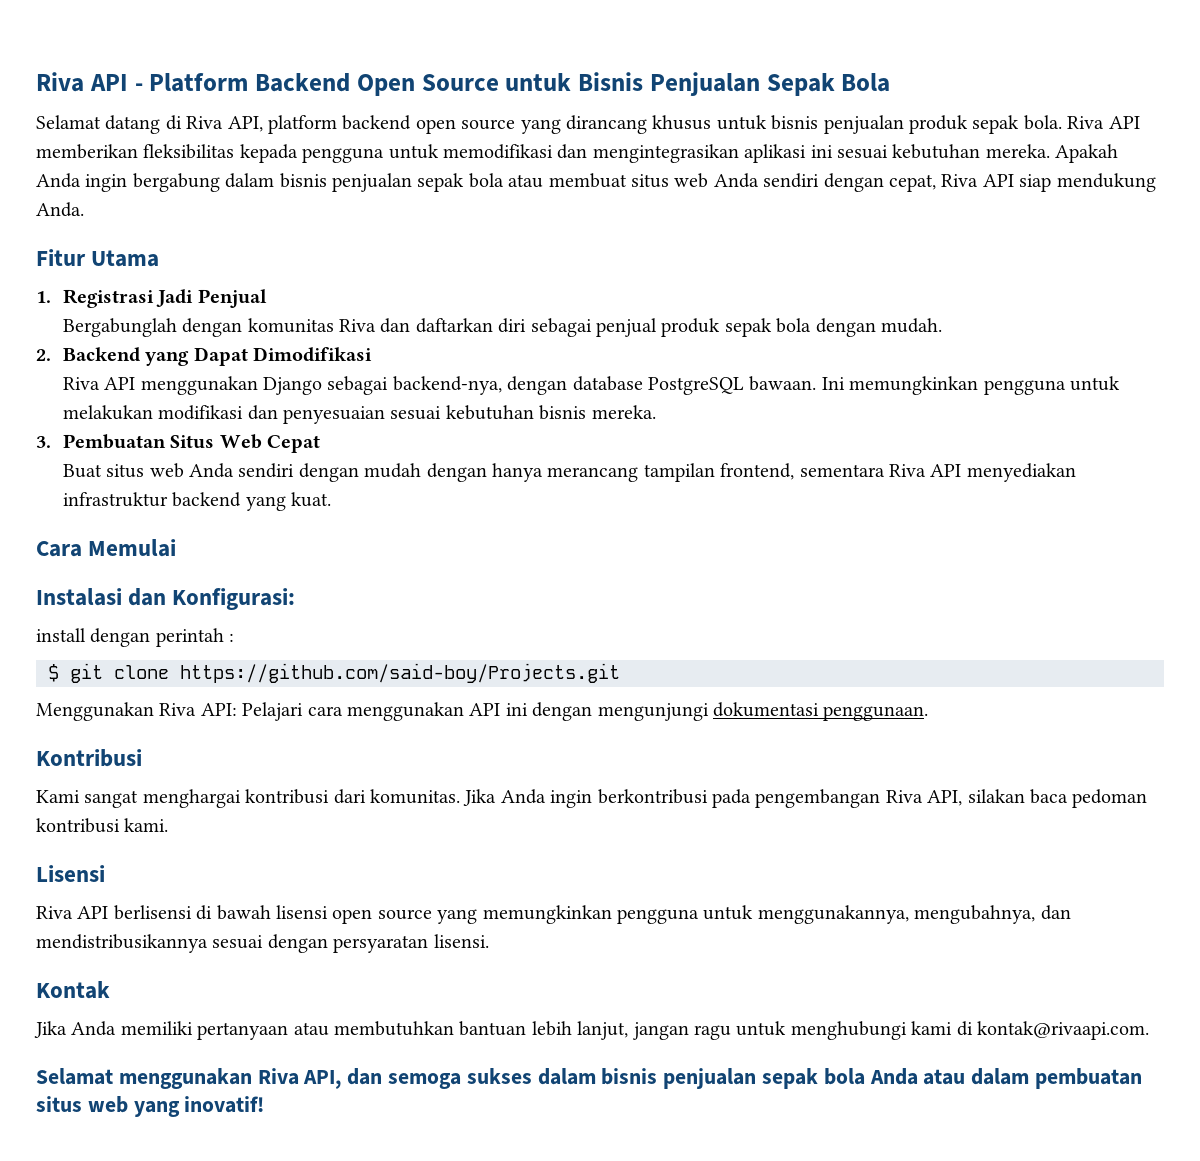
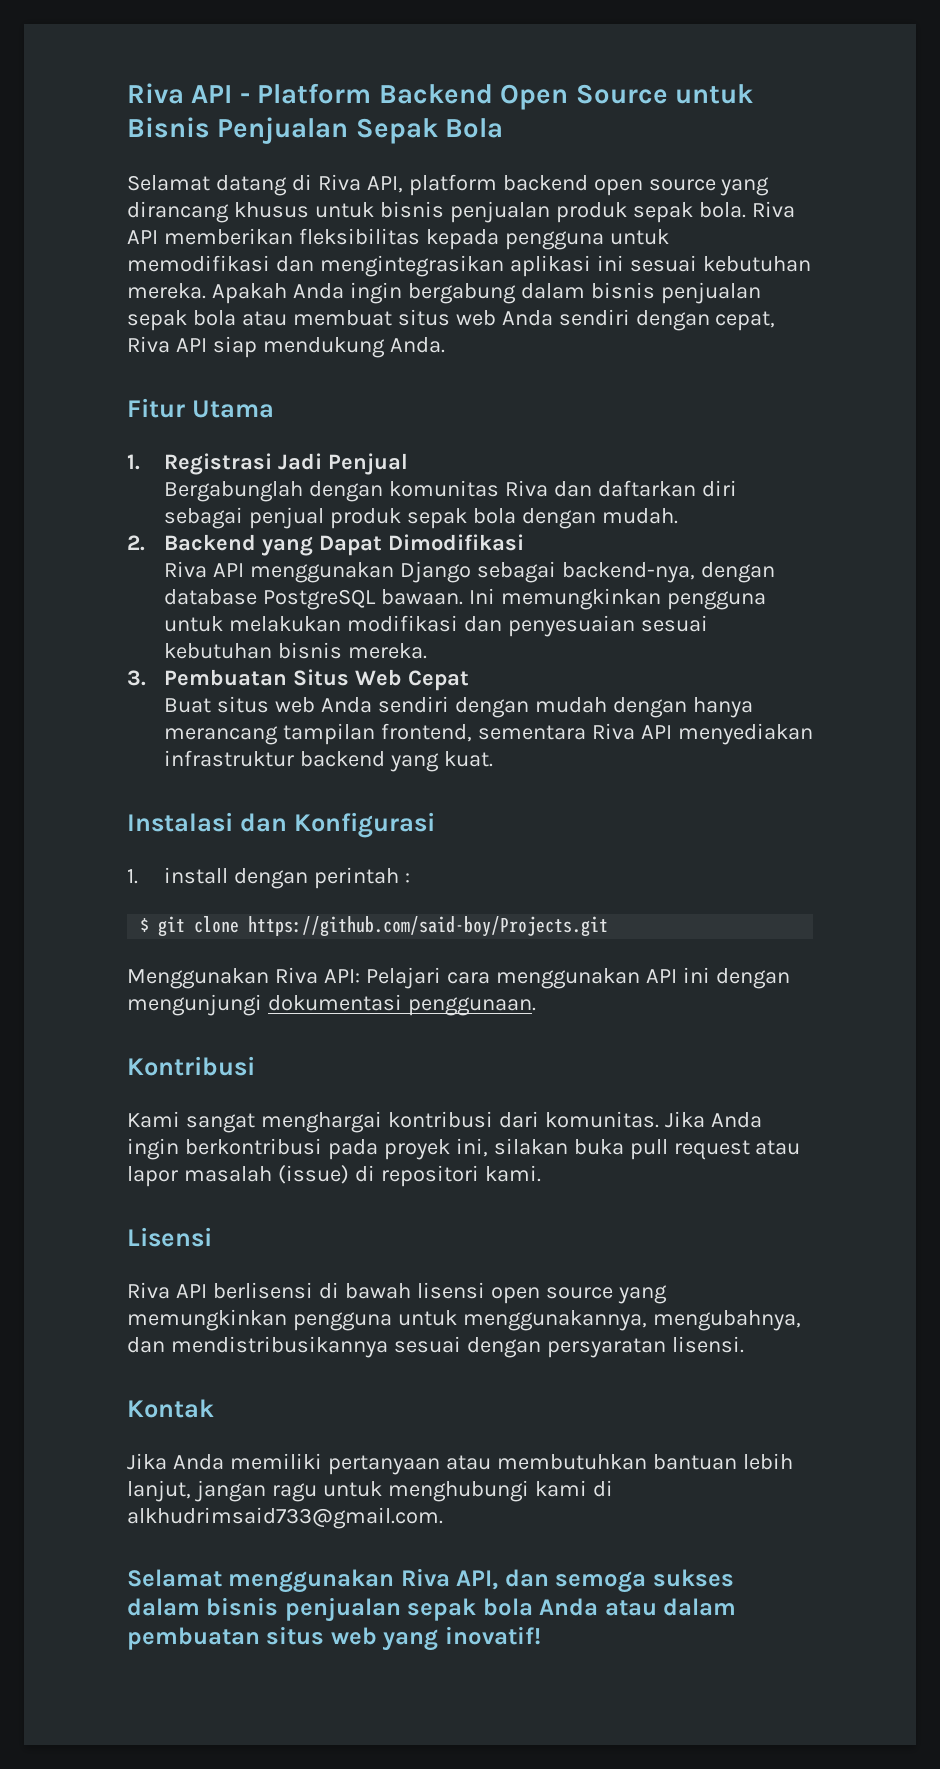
- Cara Memulai
- Instalasi dan Konfigurasi:
- install dengan perintah :
+ Instalasi dan Konfigurasi
+ 1. install dengan perintah :
- Jika Anda ingin berkontribusi pada pengembangan Riva API, silakan baca pedoman kontribusi kami.
+ Jika Anda ingin berkontribusi pada proyek ini, silakan buka pull request atau lapor masalah (issue) di repositori kami.
- Jika Anda memiliki pertanyaan atau membutuhkan bantuan lebih lanjut, jangan ragu untuk menghubungi kami di kontak@rivaapi.com.
+ Jika Anda memiliki pertanyaan atau membutuhkan bantuan lebih lanjut, jangan ragu untuk menghubungi kami di alkhudrimsaid733@gmail.com.

